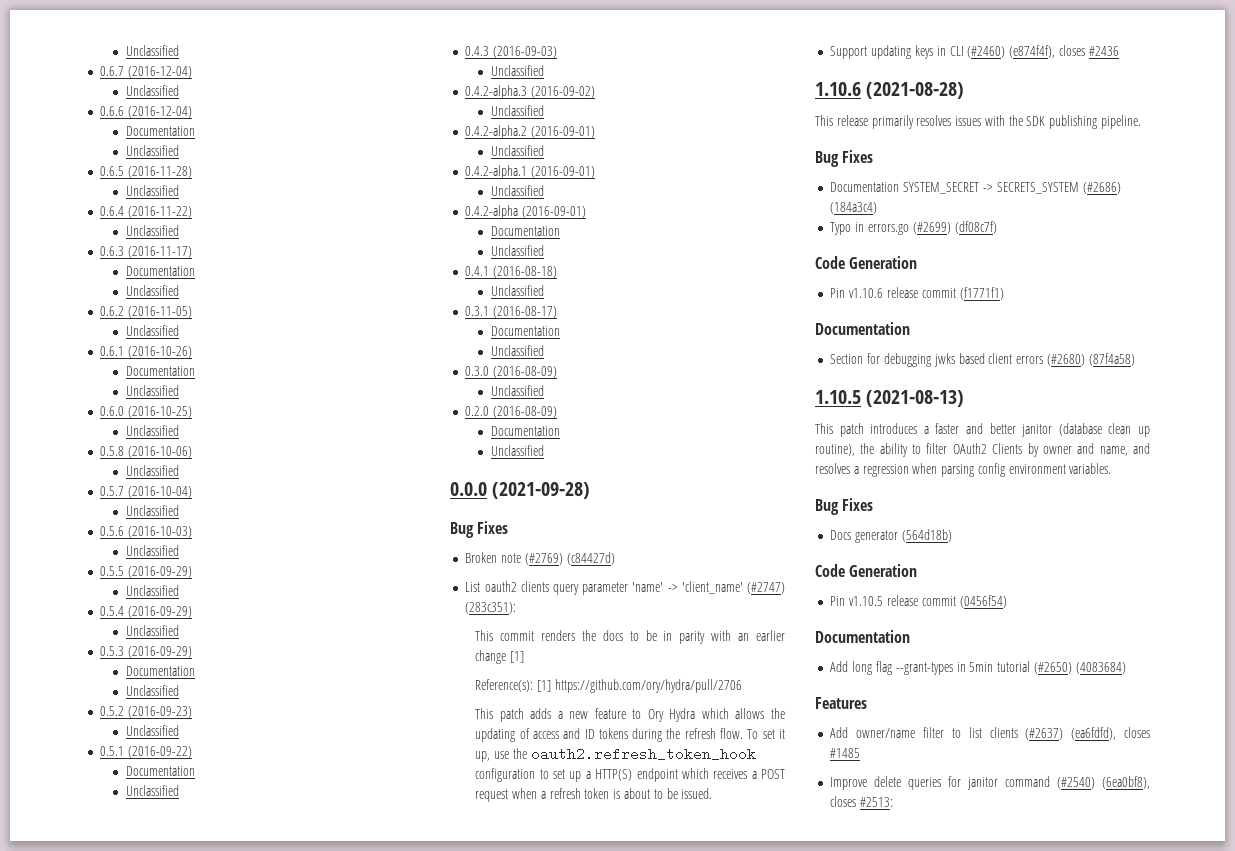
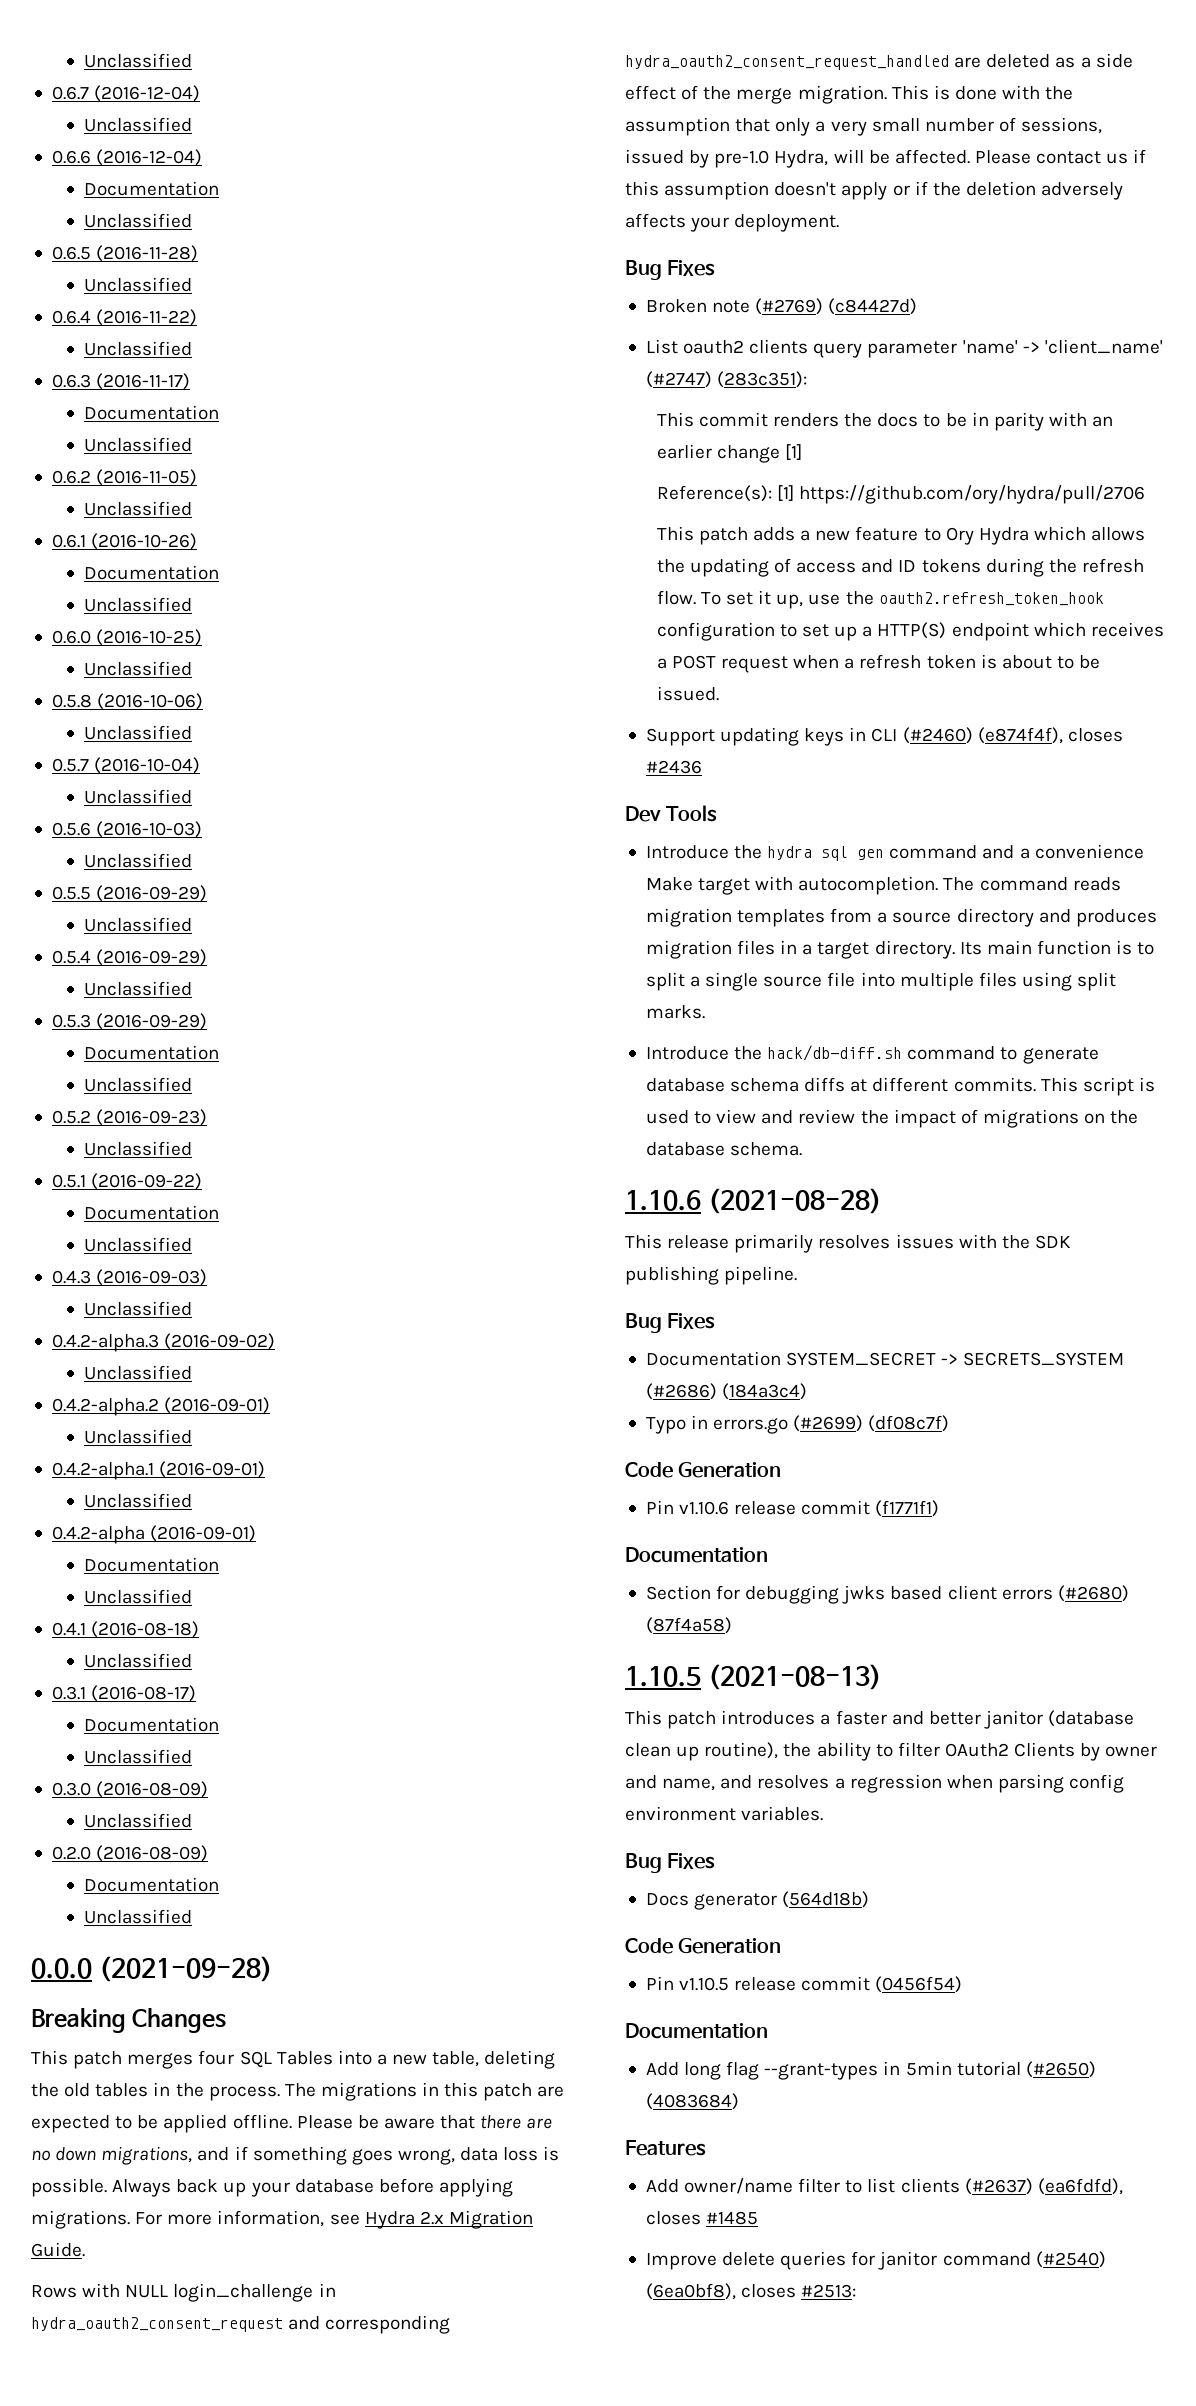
+ Breaking Changes
+ This patch merges four SQL Tables into a new table, deleting the old tables in the process. The migrations in this patch are expected to be applied offline. Please be aware that there are no down migrations, and if something goes wrong, data loss is possible. Always back up your database before applying migrations. For more information, see Hydra 2.x Migration Guide.
+ Rows with NULL login_challenge in hydra_oauth2_consent_request and corresponding hydra_oauth2_consent_request_handled are deleted as a side effect of the merge migration. This is done with the assumption that only a very small number of sessions, issued by pre-1.0 Hydra, will be affected. Please contact us if this assumption doesn't apply or if the deletion adversely affects your deployment.
+ Dev Tools
+ Introduce the hydra sql gen command and a convenience Make target with autocompletion. The command reads migration templates from a source directory and produces migration files in a target directory. Its main function is to split a single source file into multiple files using split marks.
+ Introduce the hack/db-diff.sh command to generate database schema diffs at different commits. This script is used to view and review the impact of migrations on the database schema.

